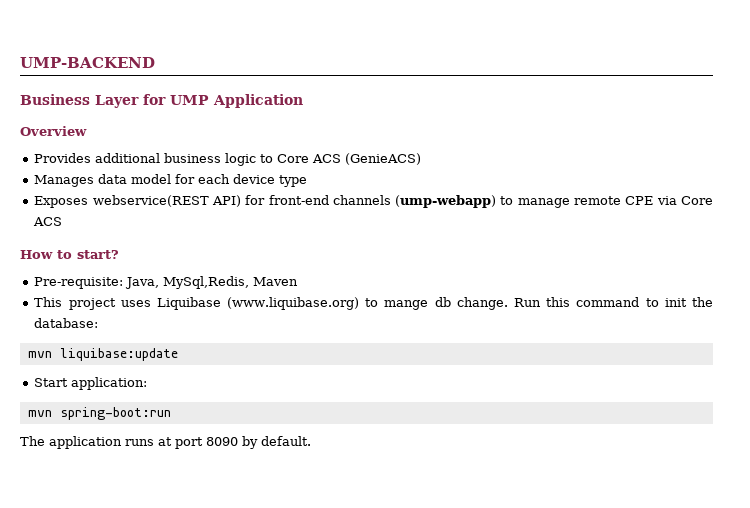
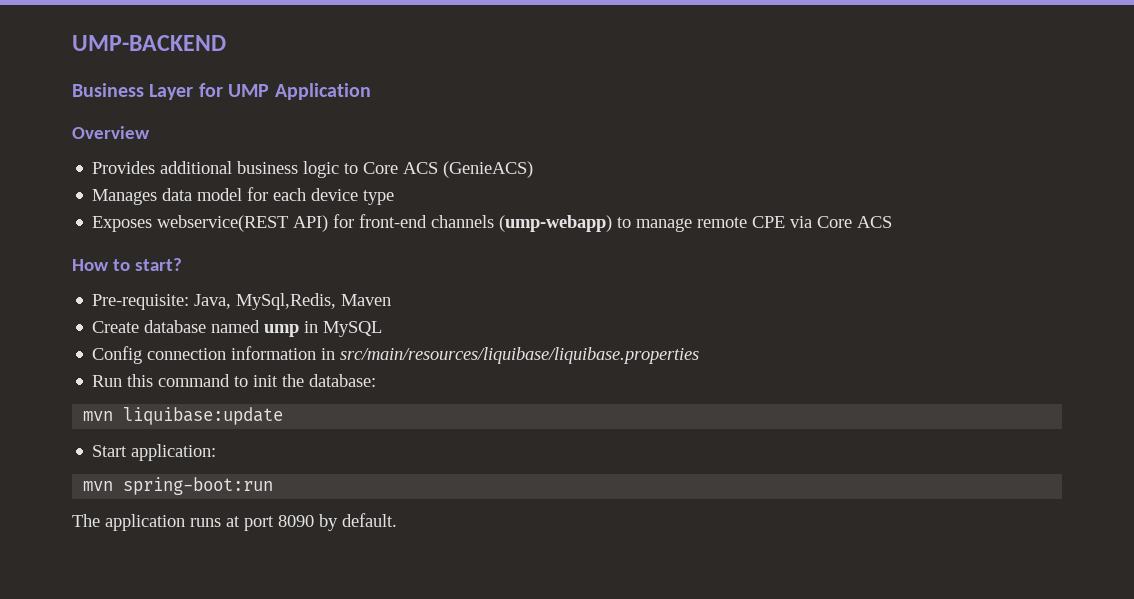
- This project uses Liquibase (www.liquibase.org) to mange db change. Run this command to init the database:
+ Create database named ump in MySQL
+ Config connection information in src/main/resources/liquibase/liquibase.properties
+ Run this command to init the database:

